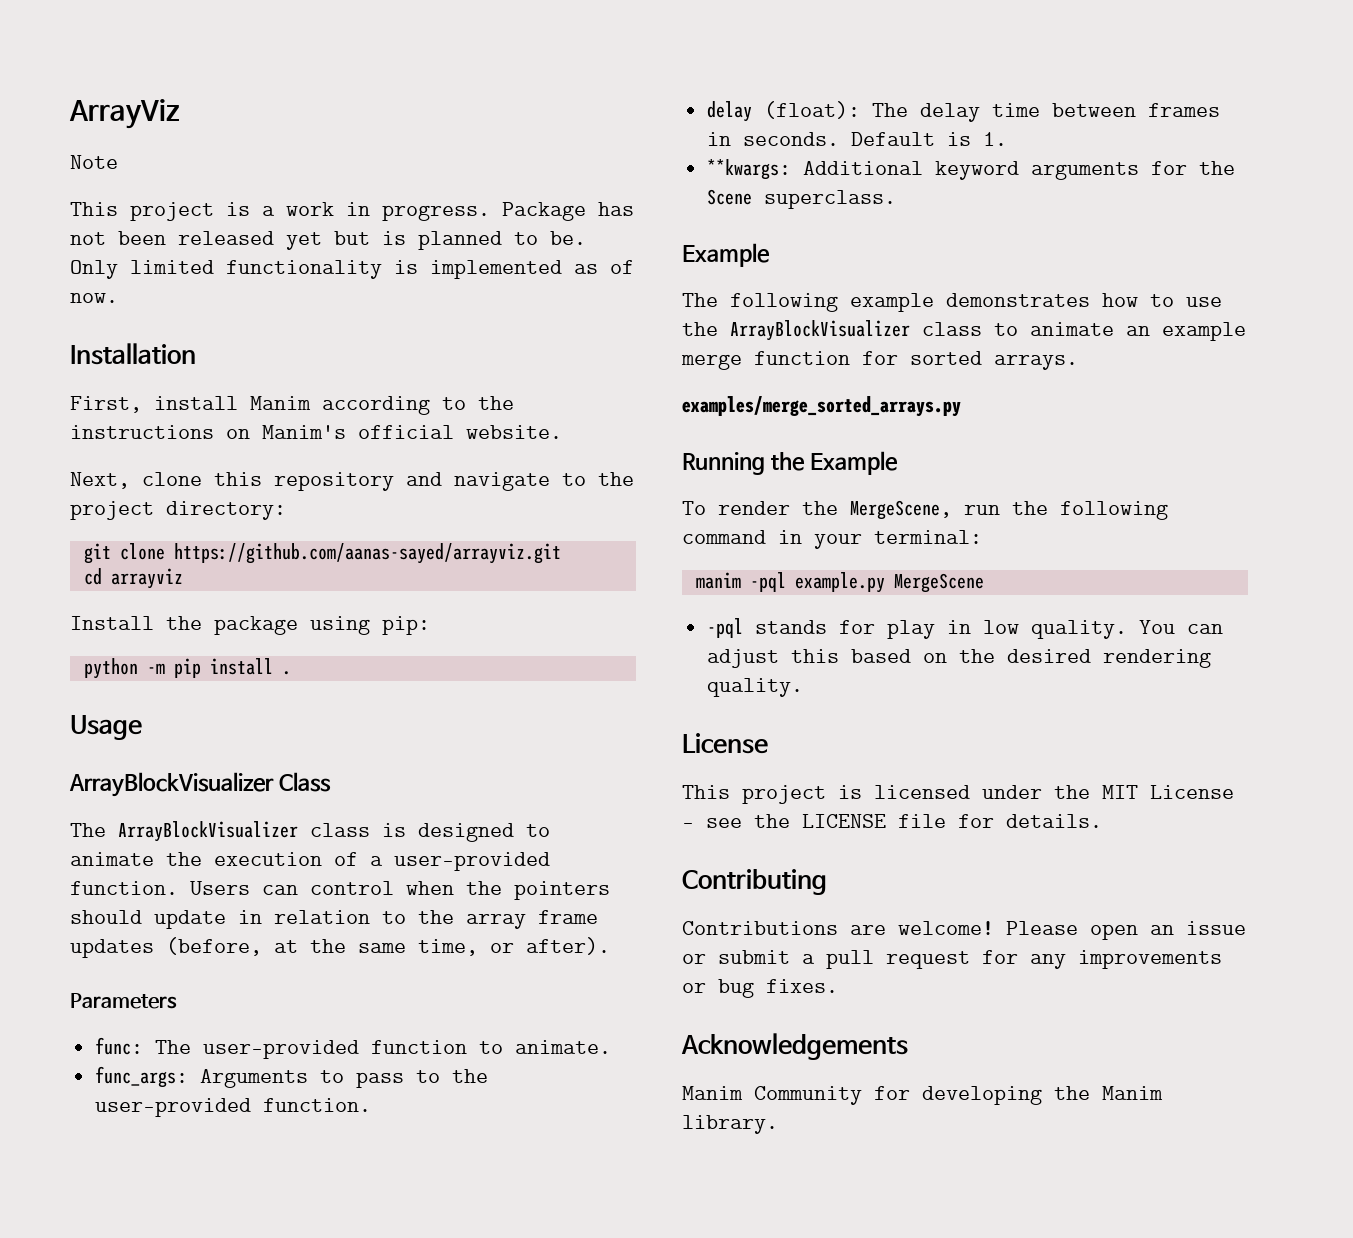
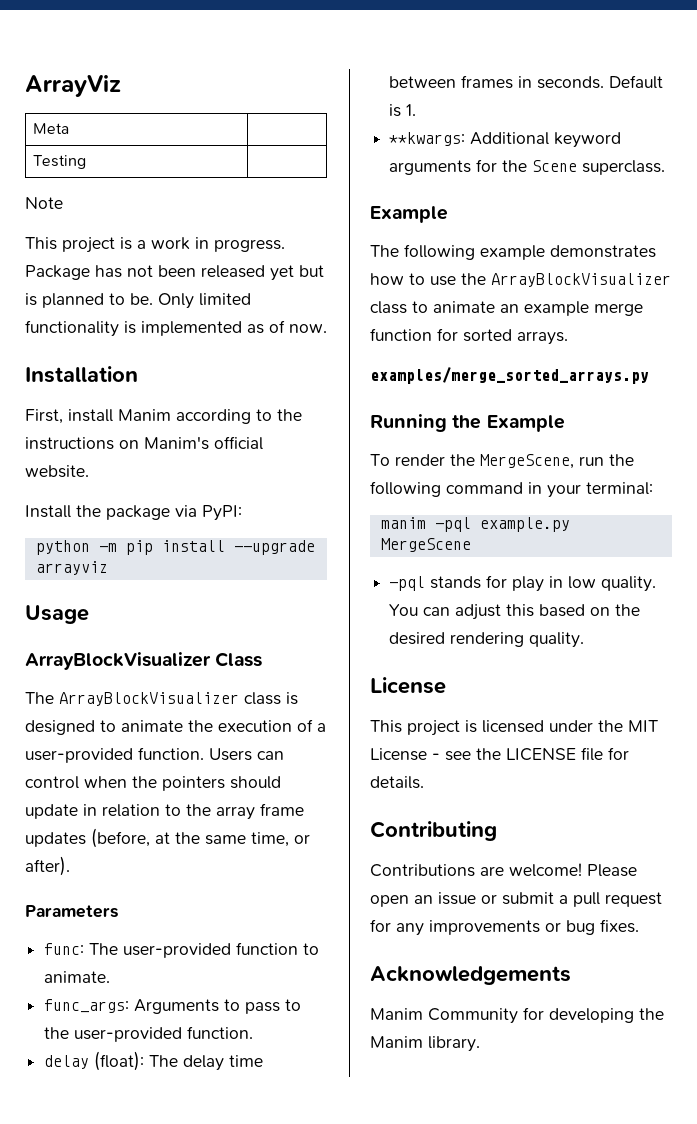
+ Meta |
+ Testing |
- Next, clone this repository and navigate to the project directory:
- git clone https://github.com/aanas-sayed/arrayviz.git
- cd arrayviz
- Install the package using pip:
+ Install the package via PyPI:
- python -m pip install .
+ python -m pip install --upgrade arrayviz

